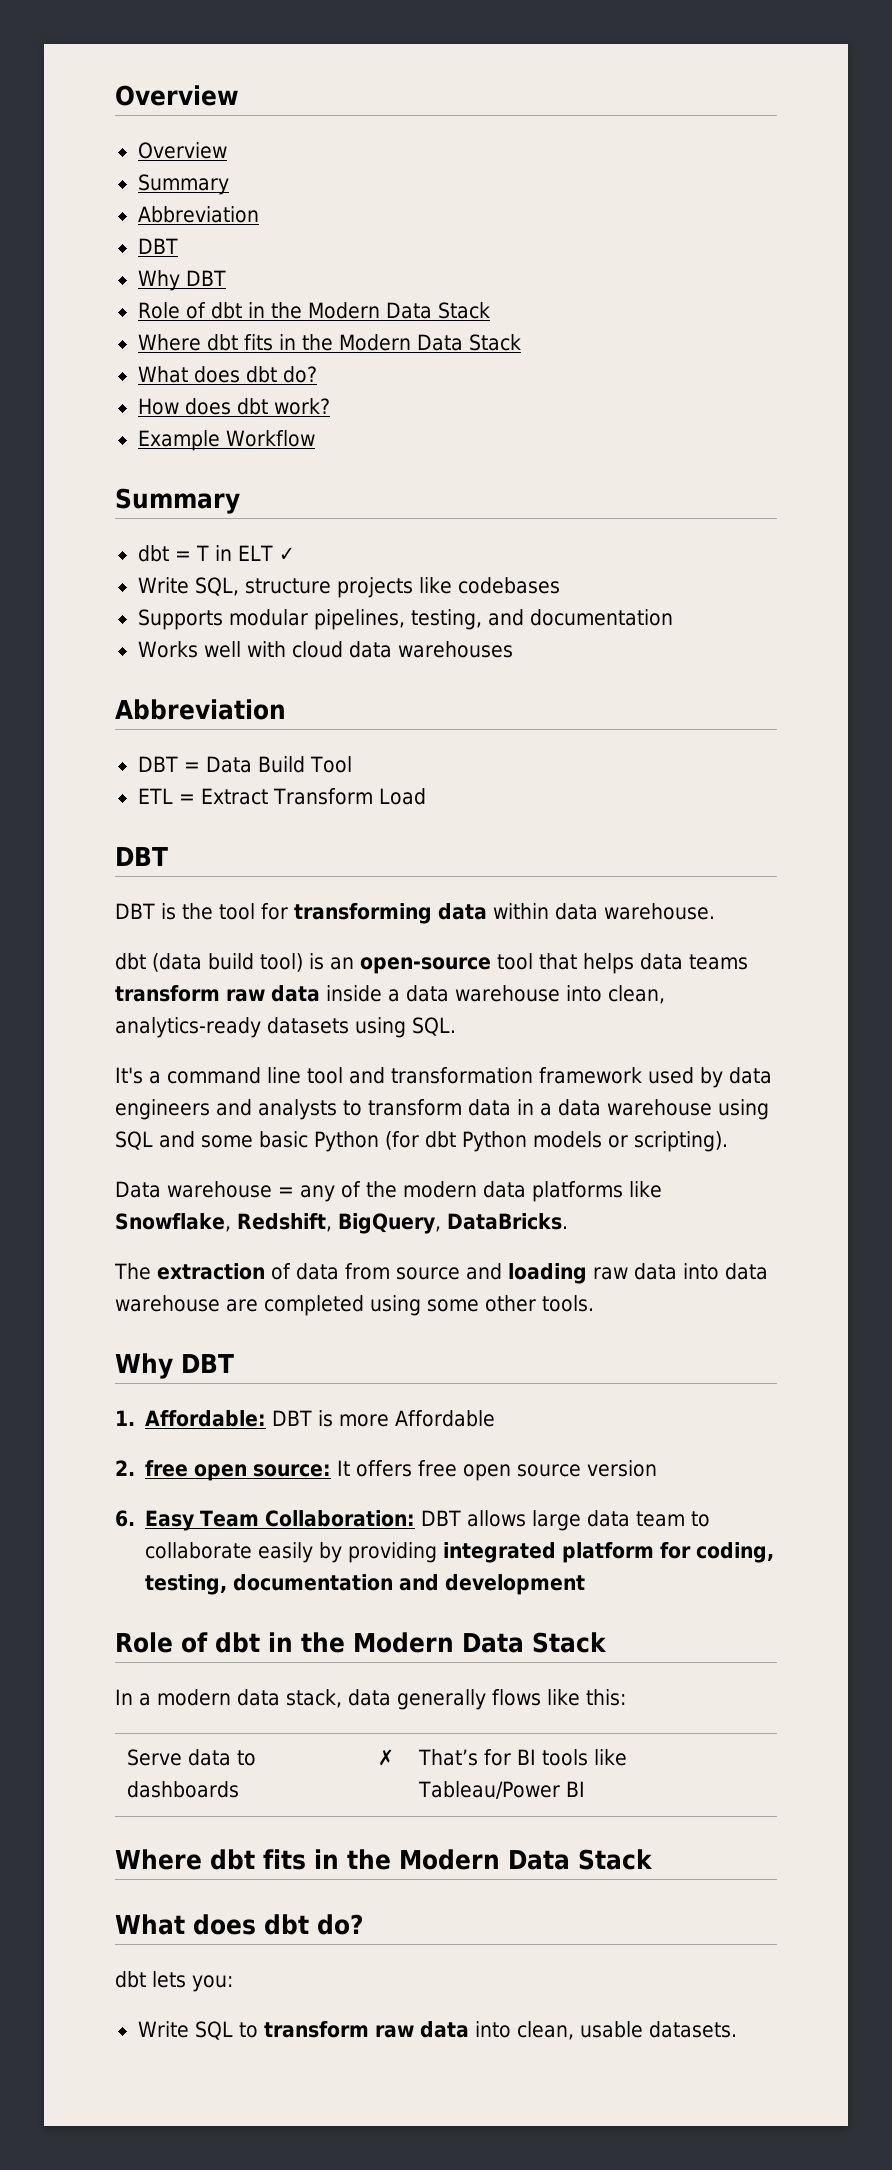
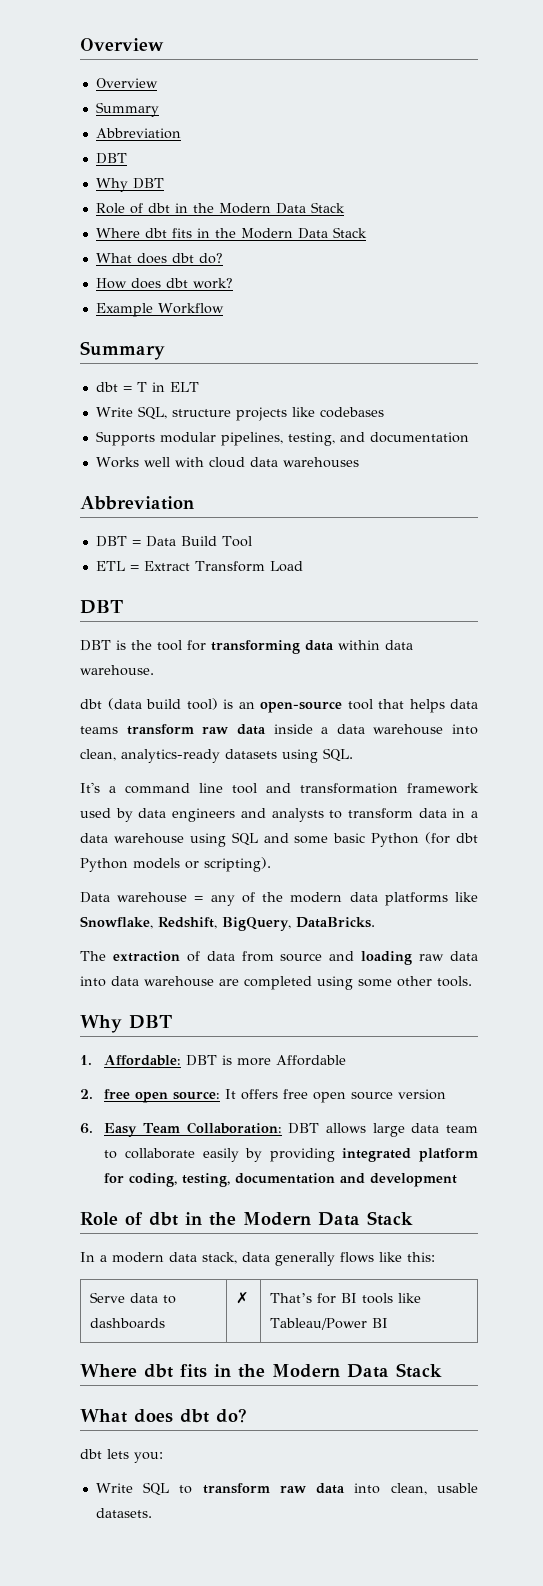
- dbt = T in ELT ✓
+ dbt = T in ELT

